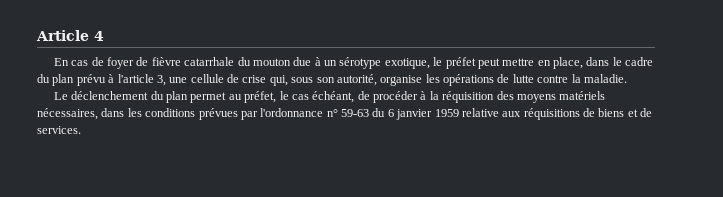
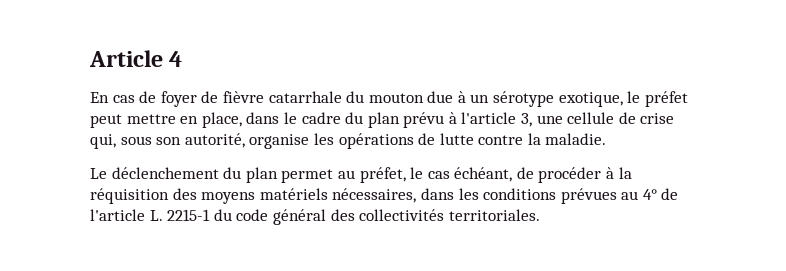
- Le déclenchement du plan permet au préfet, le cas échéant, de procéder à la réquisition des moyens matériels nécessaires, dans les conditions prévues par l'ordonnance n° 59-63 du 6 janvier 1959 relative aux réquisitions de biens et de services.
+ Le déclenchement du plan permet au préfet, le cas échéant, de procéder à la réquisition des moyens matériels nécessaires, dans les conditions prévues au 4° de l'article L. 2215-1 du code général des collectivités territoriales.

